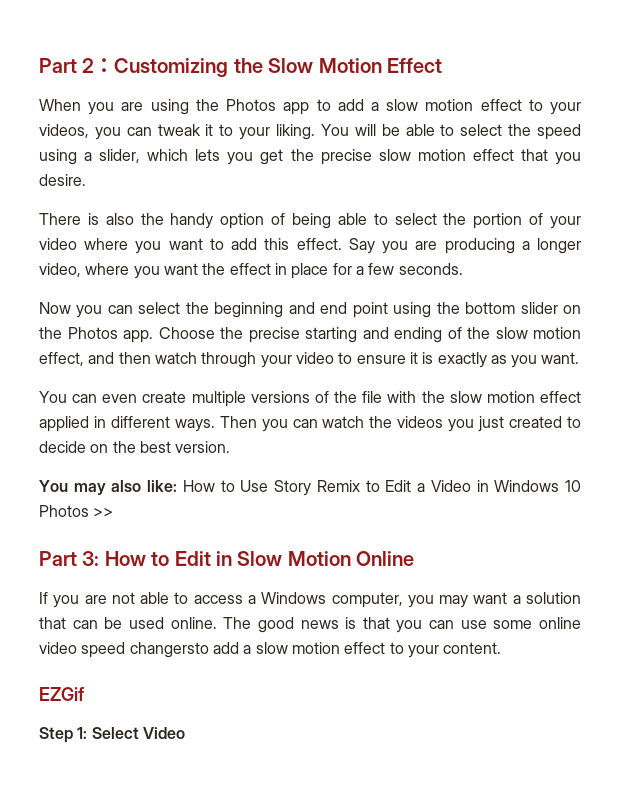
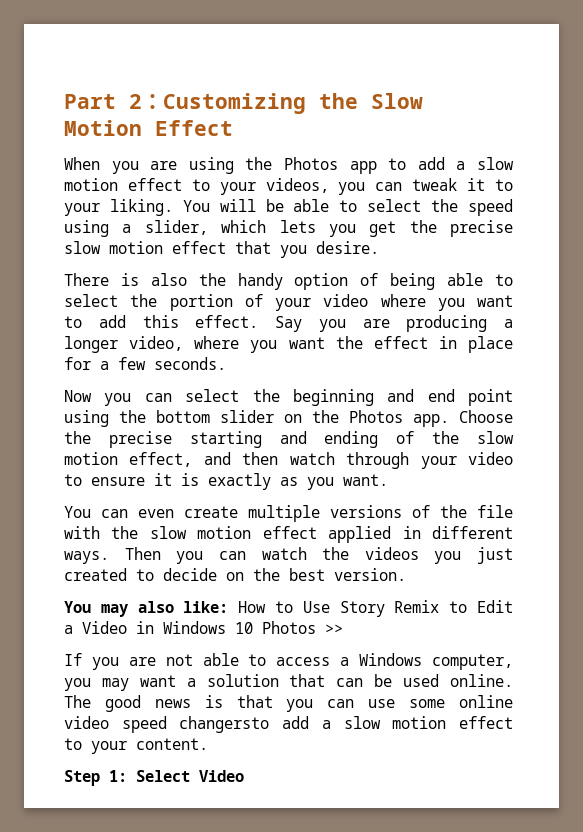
- Part 3: How to Edit in Slow Motion Online
- EZGif

